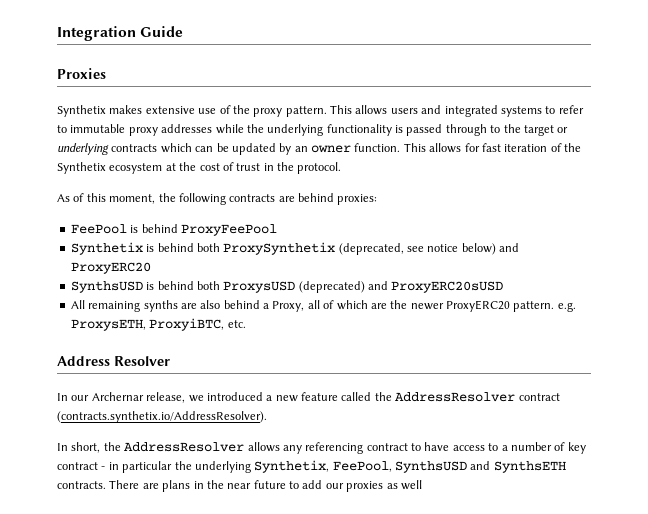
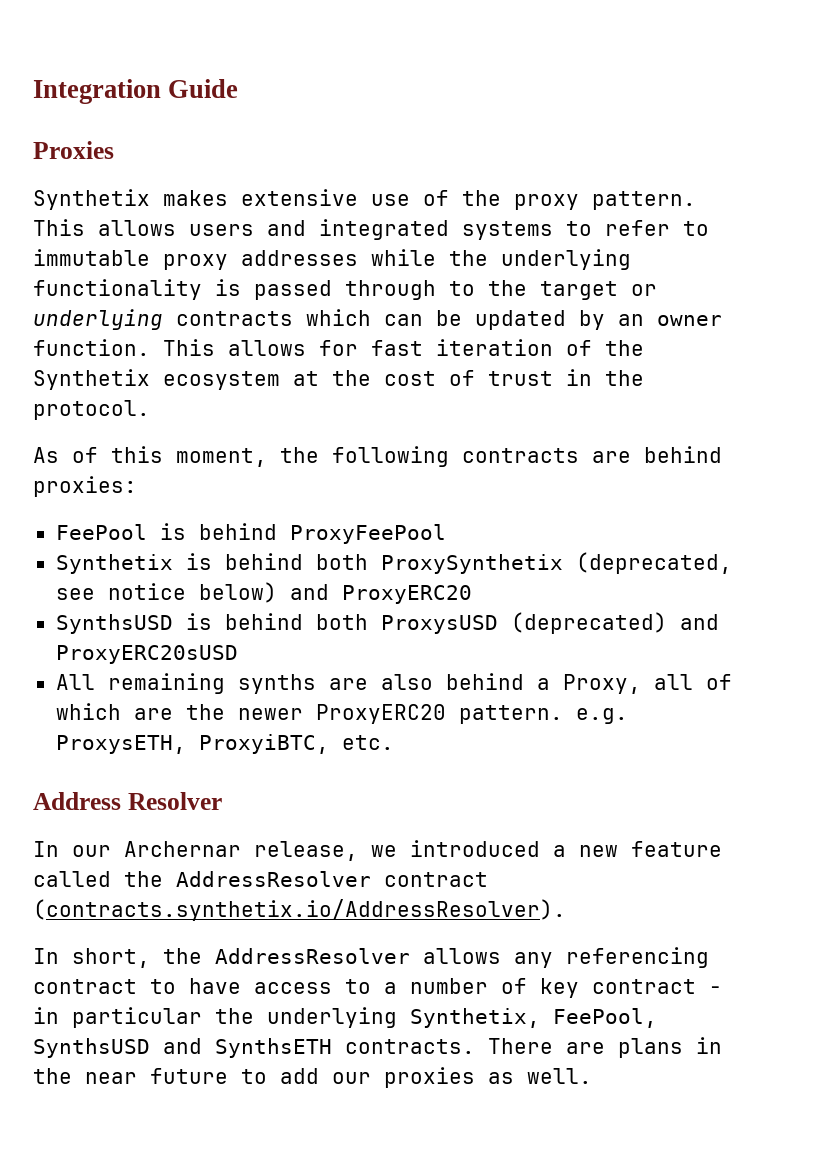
- There are plans in the near future to add our proxies as well
+ There are plans in the near future to add our proxies as well.

